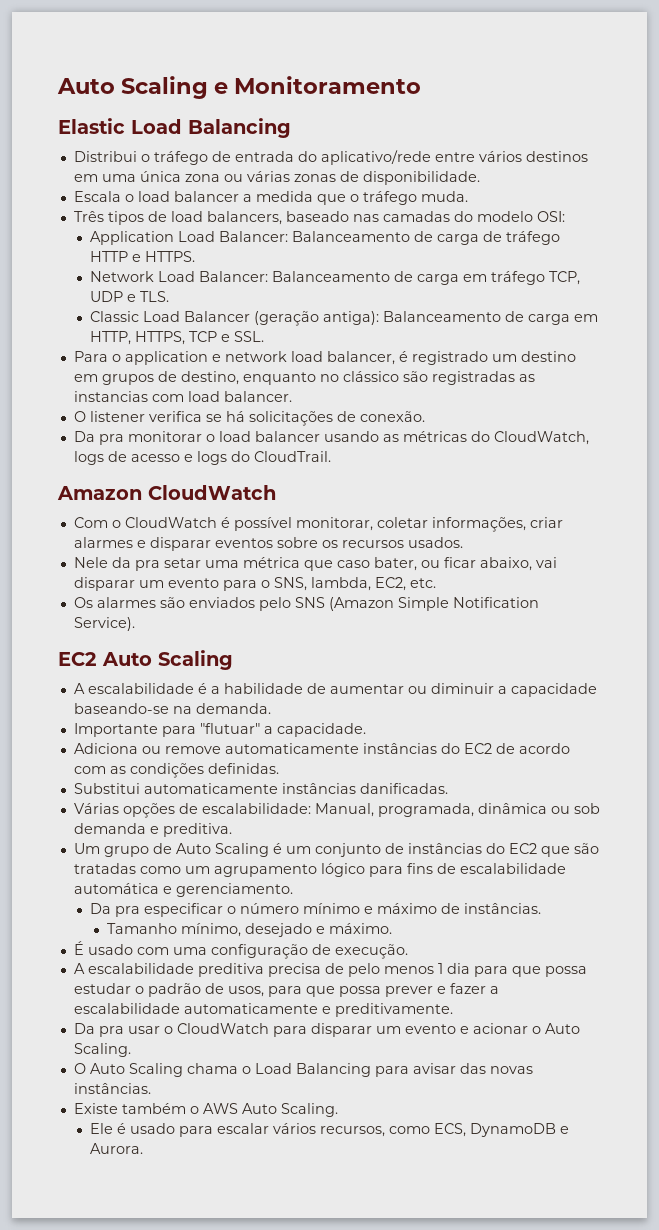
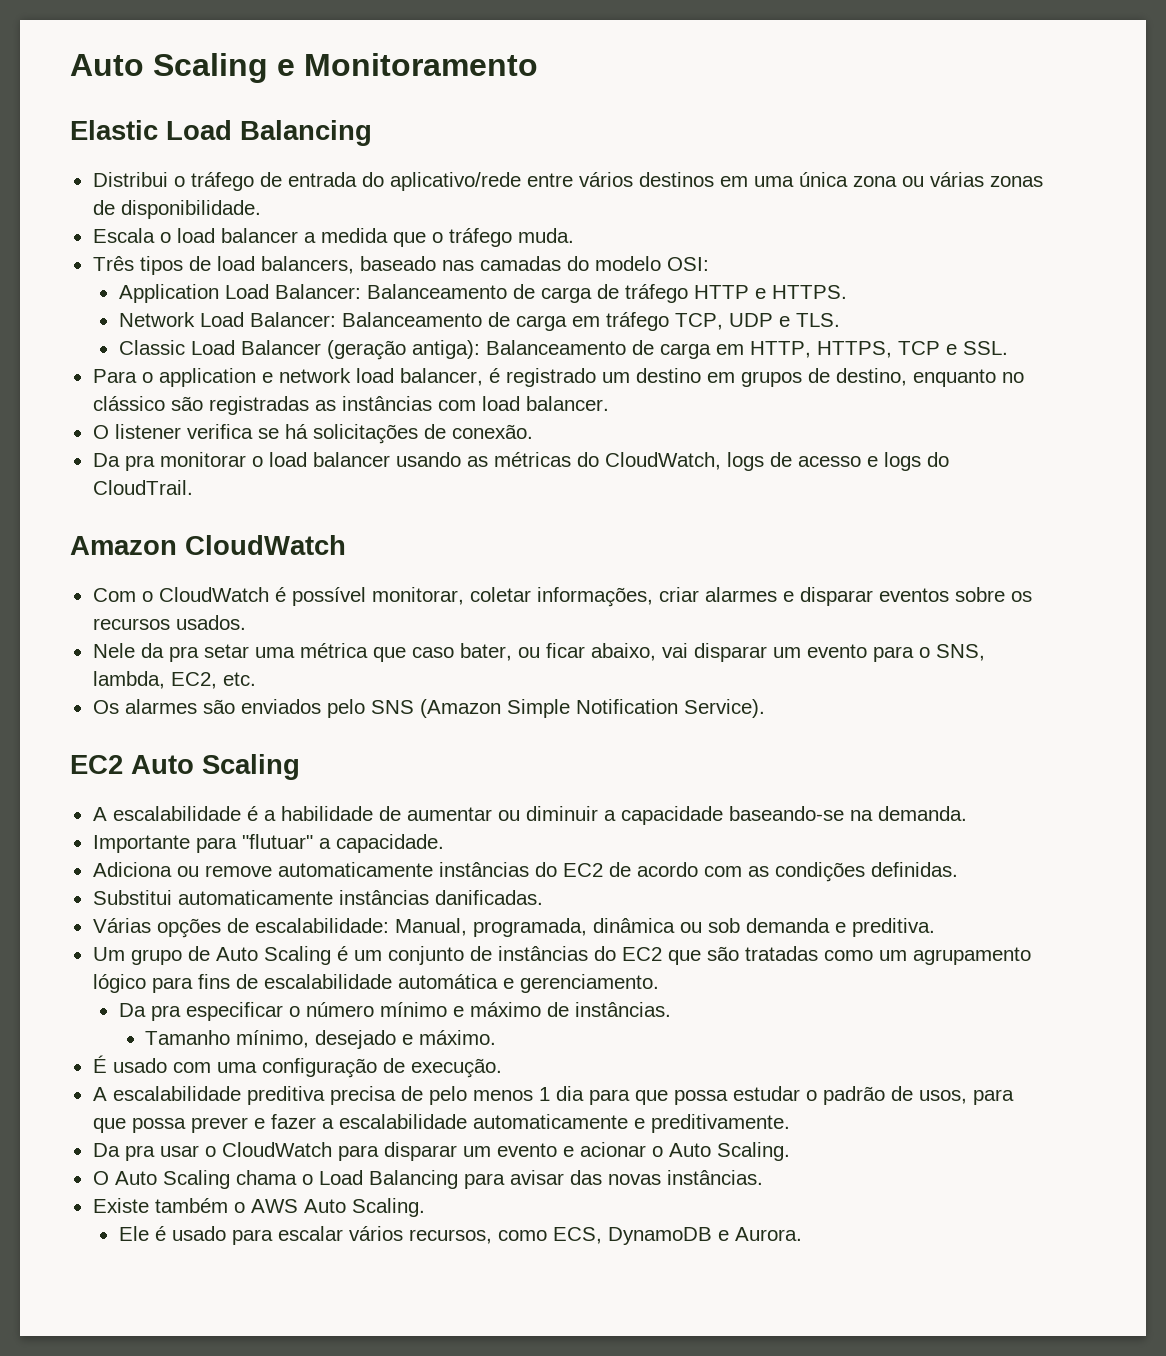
- Para o application e network load balancer, é registrado um destino em grupos de destino, enquanto no clássico são registradas as instancias com load balancer.
+ Para o application e network load balancer, é registrado um destino em grupos de destino, enquanto no clássico são registradas as instâncias com load balancer.

